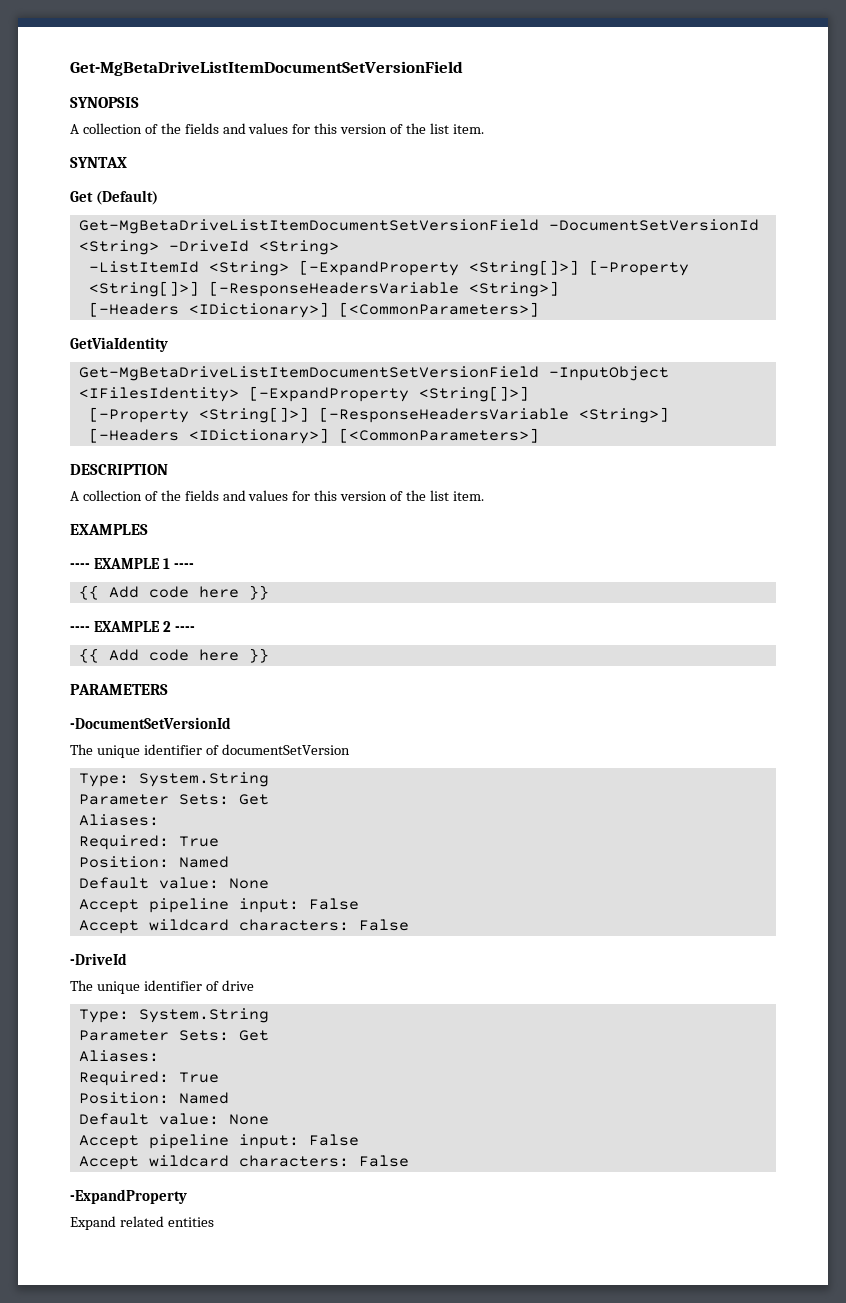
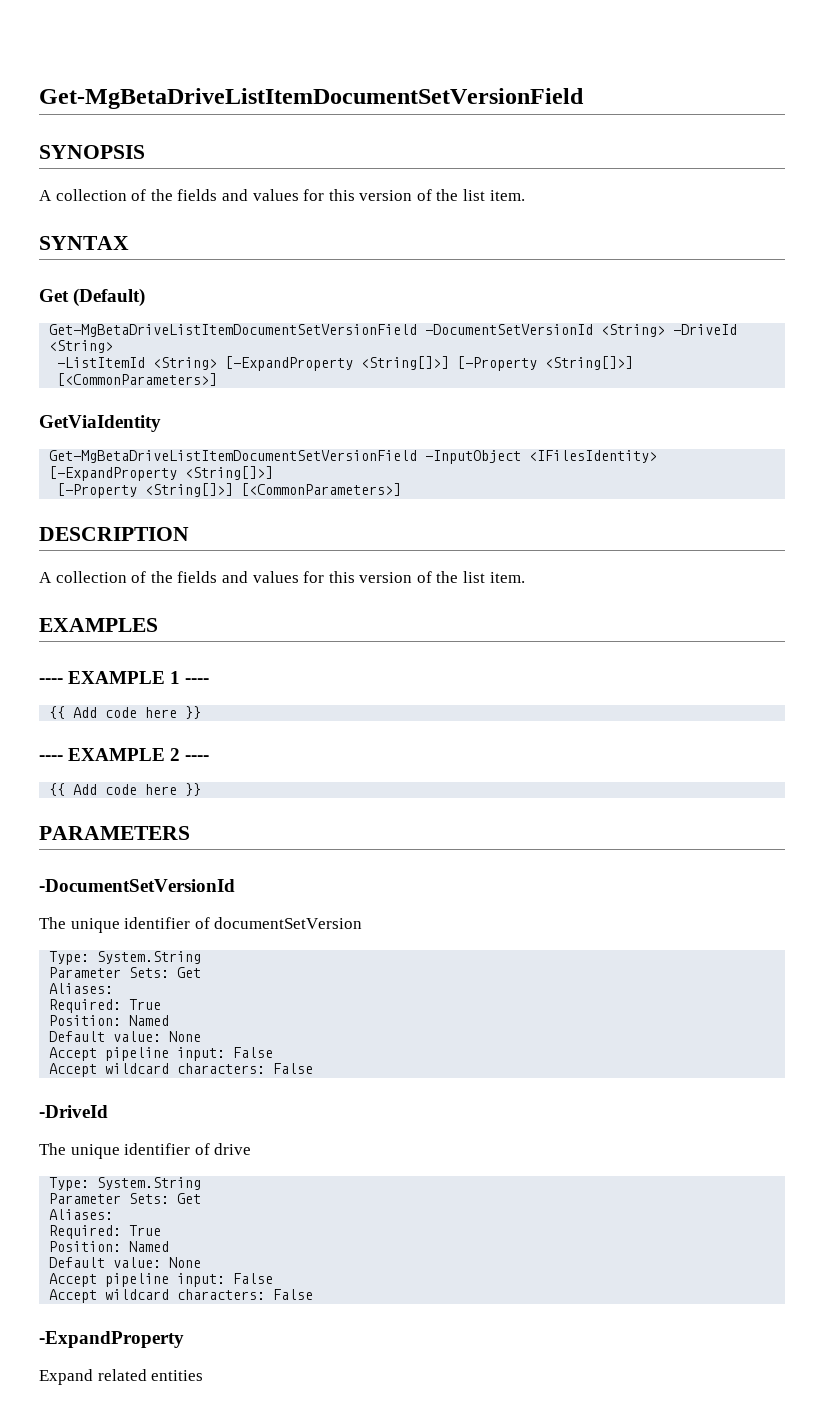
- -ListItemId <String> [-ExpandProperty <String[]>] [-Property <String[]>] [-ResponseHeadersVariable <String>]
- [-Headers <IDictionary>] [<CommonParameters>]
+ -ListItemId <String> [-ExpandProperty <String[]>] [-Property <String[]>] [<CommonParameters>]
  Get-MgBetaDriveListItemDocumentSetVersionField -InputObject <IFilesIdentity> [-ExpandProperty <String[]>]
- [-Property <String[]>] [-ResponseHeadersVariable <String>] [-Headers <IDictionary>] [<CommonParameters>]
+ [-Property <String[]>] [<CommonParameters>]

